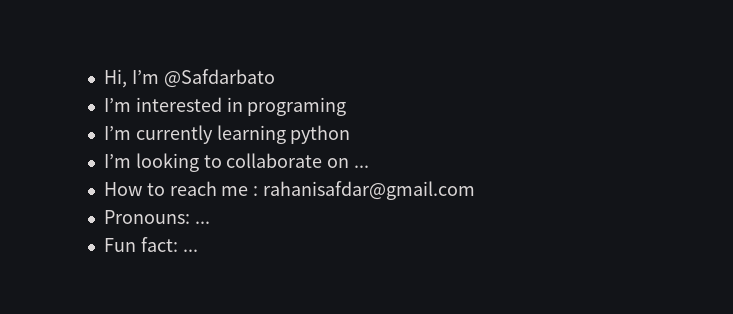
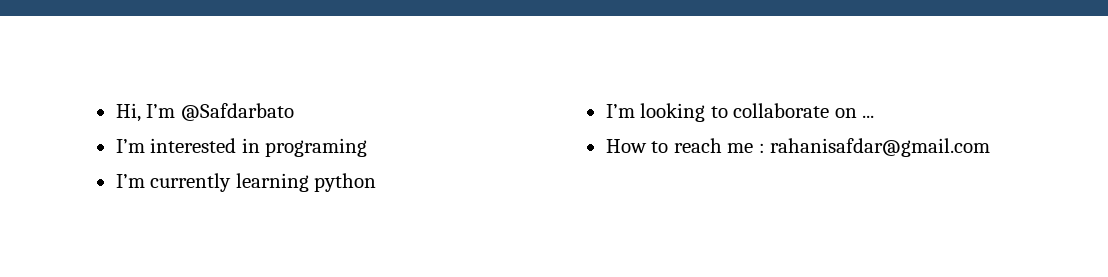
- Pronouns: ...
- Fun fact: ...

